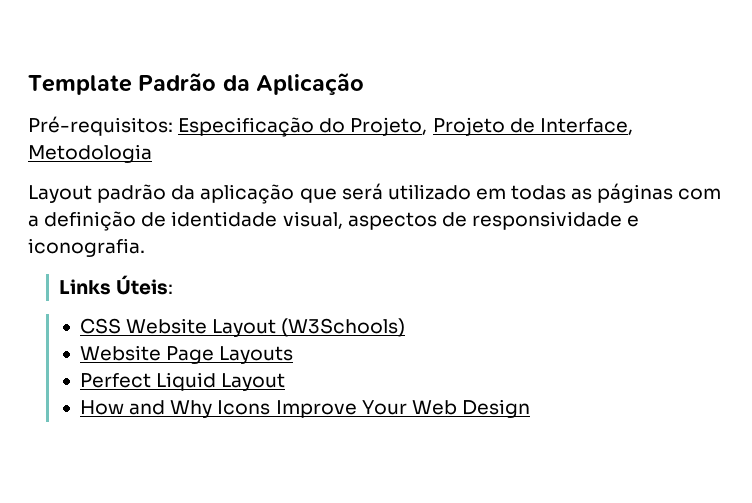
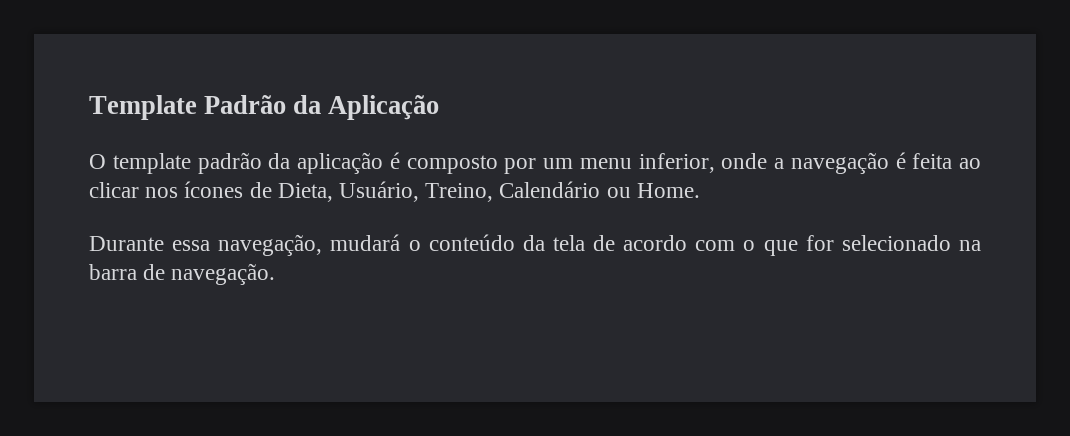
- Pré-requisitos: Especificação do Projeto, Projeto de Interface, Metodologia
- Layout padrão da aplicação que será utilizado em todas as páginas com a definição de identidade visual, aspectos de responsividade e iconografia.
- Links Úteis:
- CSS Website Layout (W3Schools)
- Website Page Layouts
- Perfect Liquid Layout
- How and Why Icons Improve Your Web Design
+ O template padrão da aplicação é composto por um menu inferior, onde a navegação é feita ao clicar nos ícones de Dieta, Usuário, Treino, Calendário ou Home.
+ Durante essa navegação, mudará o conteúdo da tela de acordo com o que for selecionado na barra de navegação.

